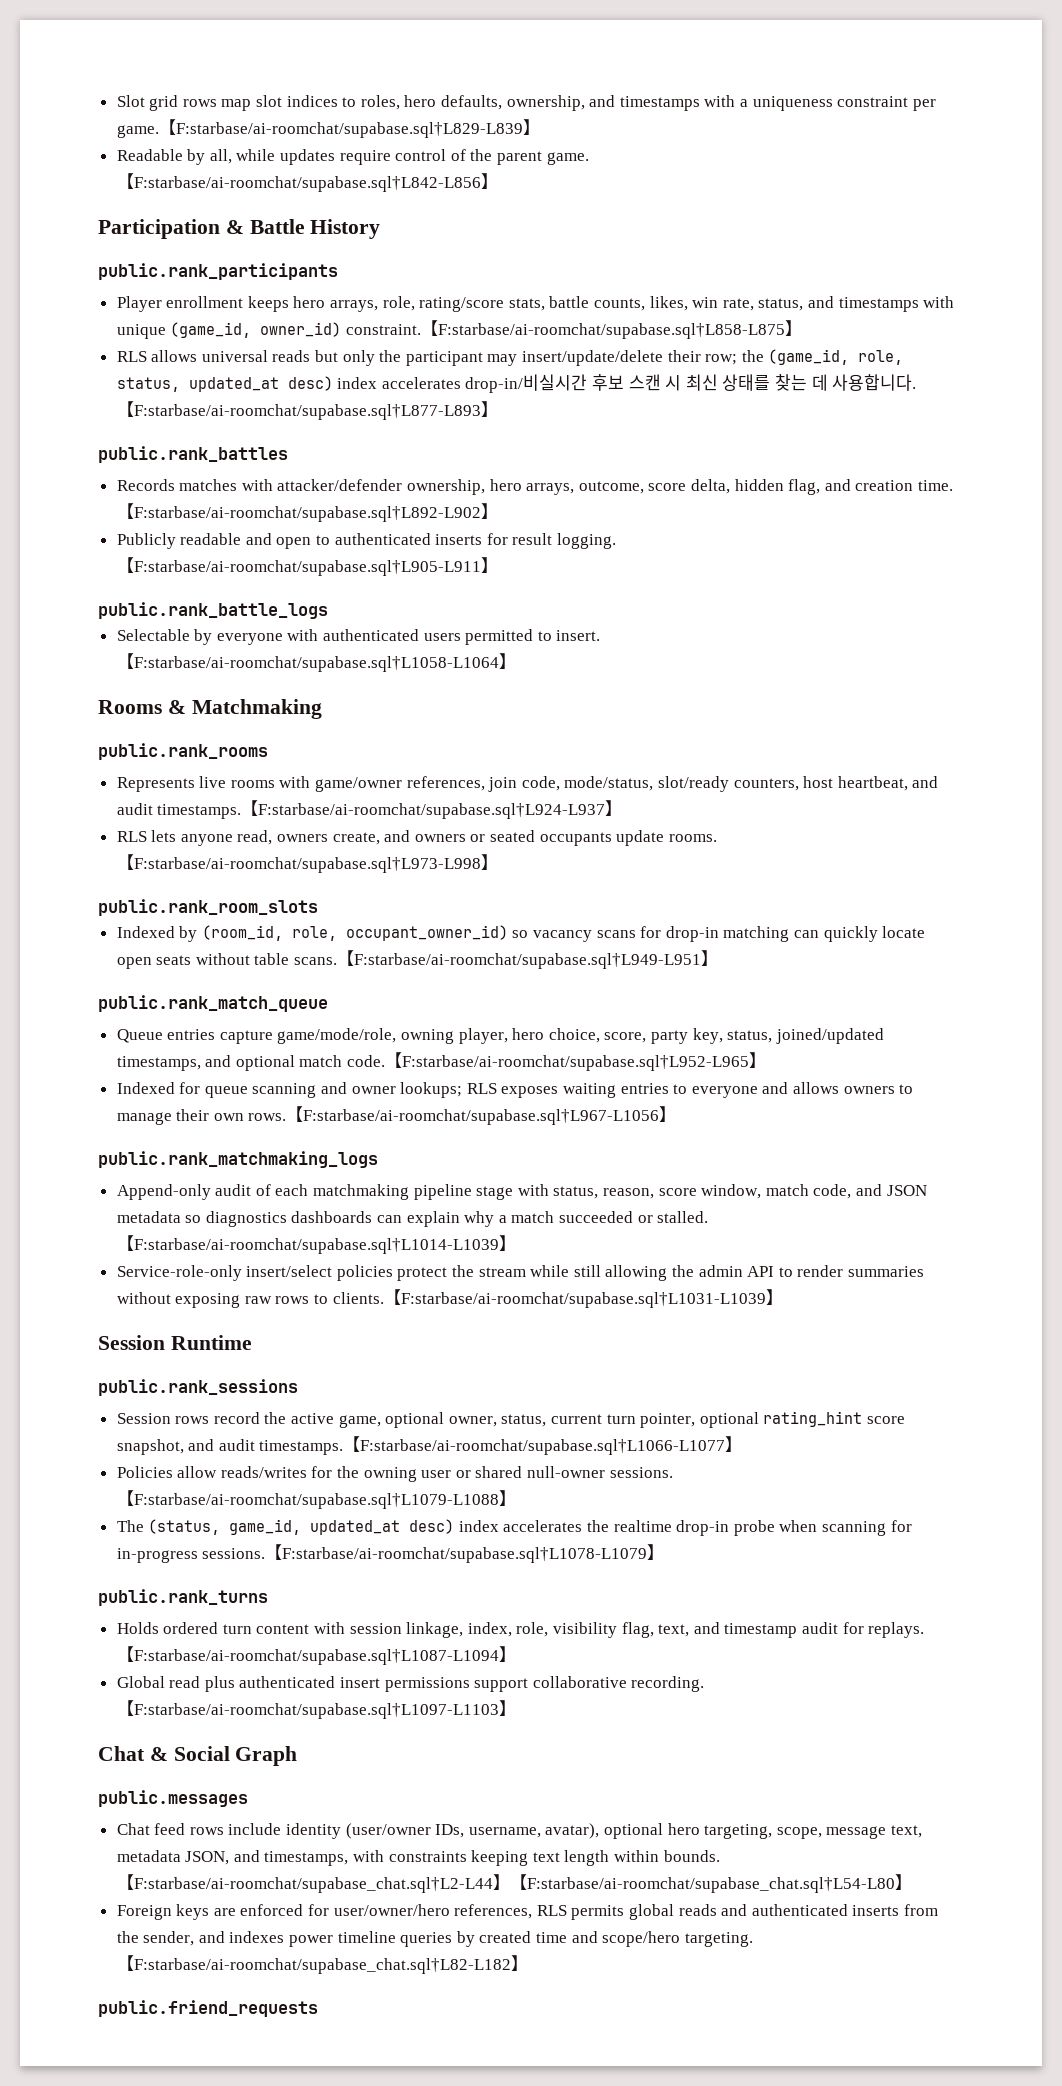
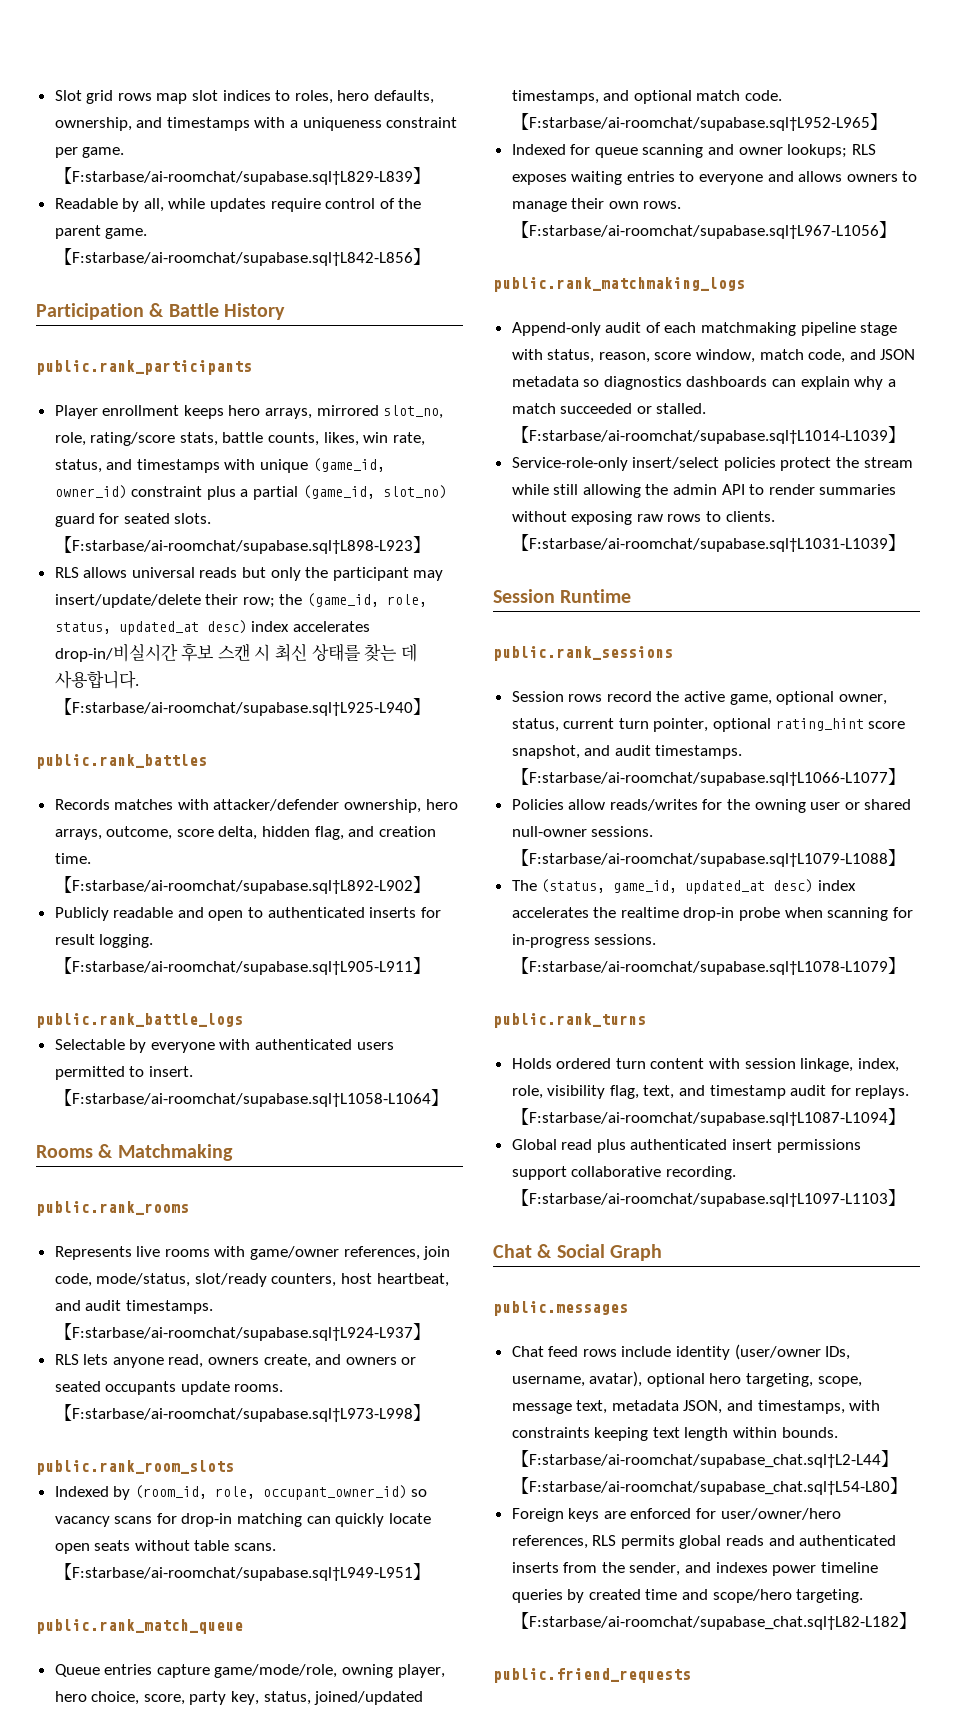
- Player enrollment keeps hero arrays, role, rating/score stats, battle counts, likes, win rate, status, and timestamps with unique (game_id, owner_id) constraint.【F:starbase/ai-roomchat/supabase.sql†L858-L875】
+ Player enrollment keeps hero arrays, mirrored slot_no, role, rating/score stats, battle counts, likes, win rate, status, and timestamps with unique (game_id, owner_id) constraint plus a partial (game_id, slot_no) guard for seated slots.【F:starbase/ai-roomchat/supabase.sql†L898-L923】
- 【F:starbase/ai-roomchat/supabase.sql†L877-L893】
+ 【F:starbase/ai-roomchat/supabase.sql†L925-L940】

